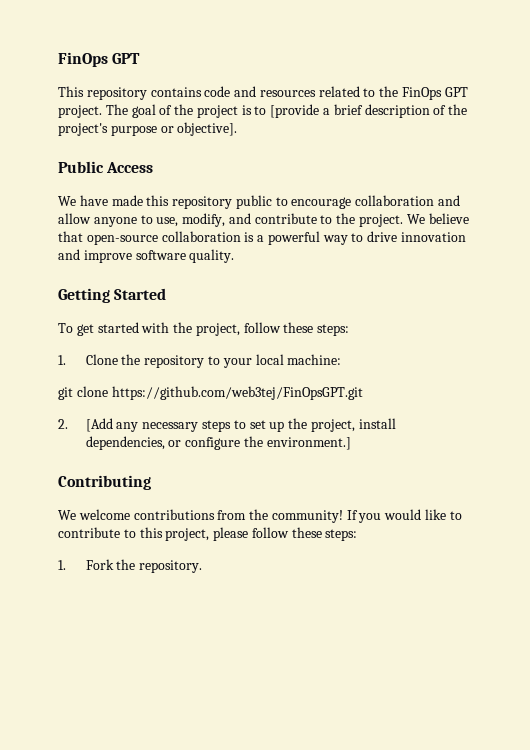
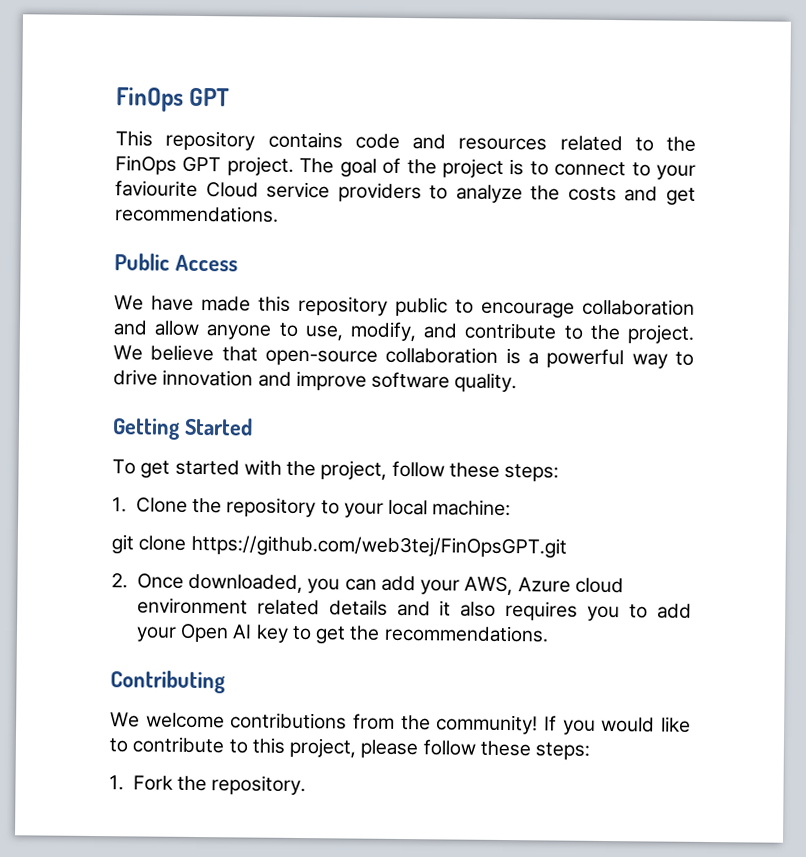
- The goal of the project is to [provide a brief description of the project's purpose or objective].
+ The goal of the project is to connect to your faviourite Cloud service providers to analyze the costs and get recommendations.
- 2. [Add any necessary steps to set up the project, install dependencies, or configure the environment.]
+ 2. Once downloaded, you can add your AWS, Azure cloud environment related details and it also requires you to add your Open AI key to get the recommendations.

